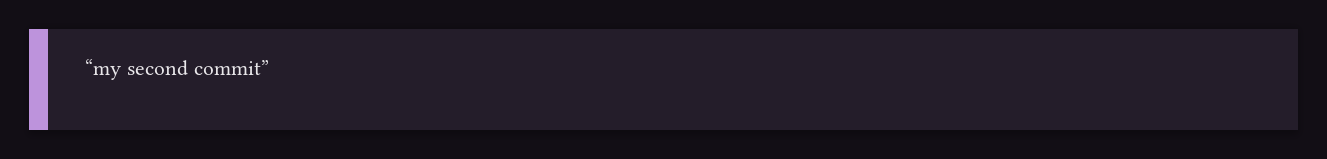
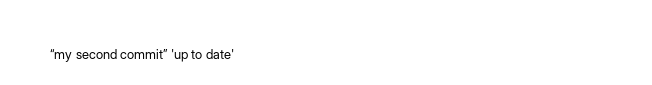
- “my second commit”
+ “my second commit” 'up to date'

